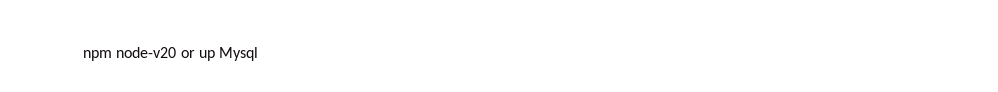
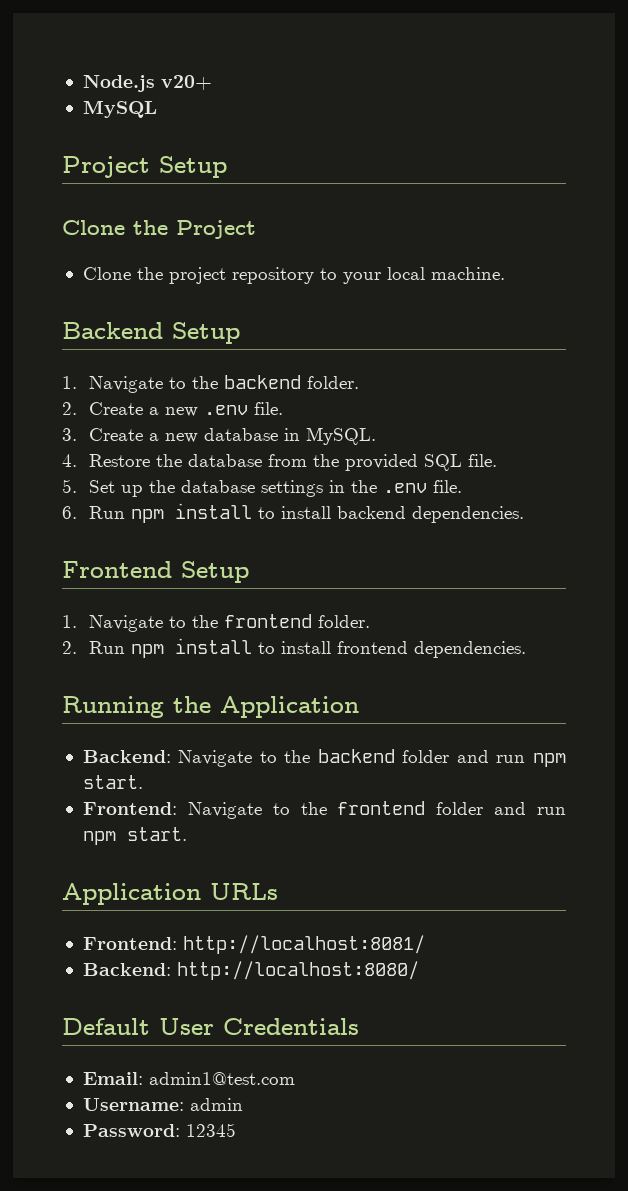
- npm node-v20 or up Mysql
+ Node.js v20+
+ MySQL
+ Project Setup
+ Clone the Project
+ Clone the project repository to your local machine.
+ Backend Setup
+ 1. Navigate to the backend folder.
+ 2. Create a new .env file.
+ 3. Create a new database in MySQL.
+ 4. Restore the database from the provided SQL file.
+ 5. Set up the database settings in the .env file.
+ 6. Run npm install to install backend dependencies.
+ Frontend Setup
+ 1. Navigate to the frontend folder.
+ 2. Run npm install to install frontend dependencies.
+ Running the Application
+ Backend: Navigate to the backend folder and run npm start.
+ Frontend: Navigate to the frontend folder and run npm start.
+ Application URLs
+ Frontend: http://localhost:8081/
+ Backend: http://localhost:8080/
+ Default User Credentials
+ Email: admin1@test.com
+ Username: admin
+ Password: 12345

